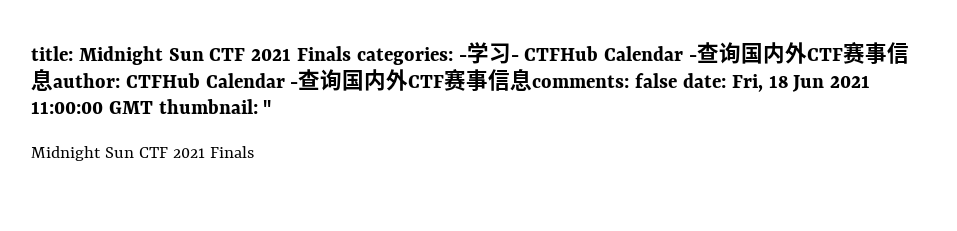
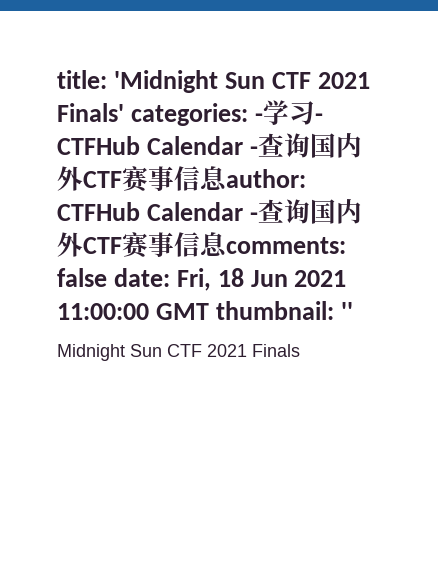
- title: Midnight Sun CTF 2021 Finals categories: -学习- CTFHub Calendar -查询国内外CTF赛事信息author: CTFHub Calendar -查询国内外CTF赛事信息comments: false date: Fri, 18 Jun 2021 11:00:00 GMT thumbnail: ''
+ title: 'Midnight Sun CTF 2021 Finals' categories: -学习- CTFHub Calendar -查询国内外CTF赛事信息author: CTFHub Calendar -查询国内外CTF赛事信息comments: false date: Fri, 18 Jun 2021 11:00:00 GMT thumbnail: ''

